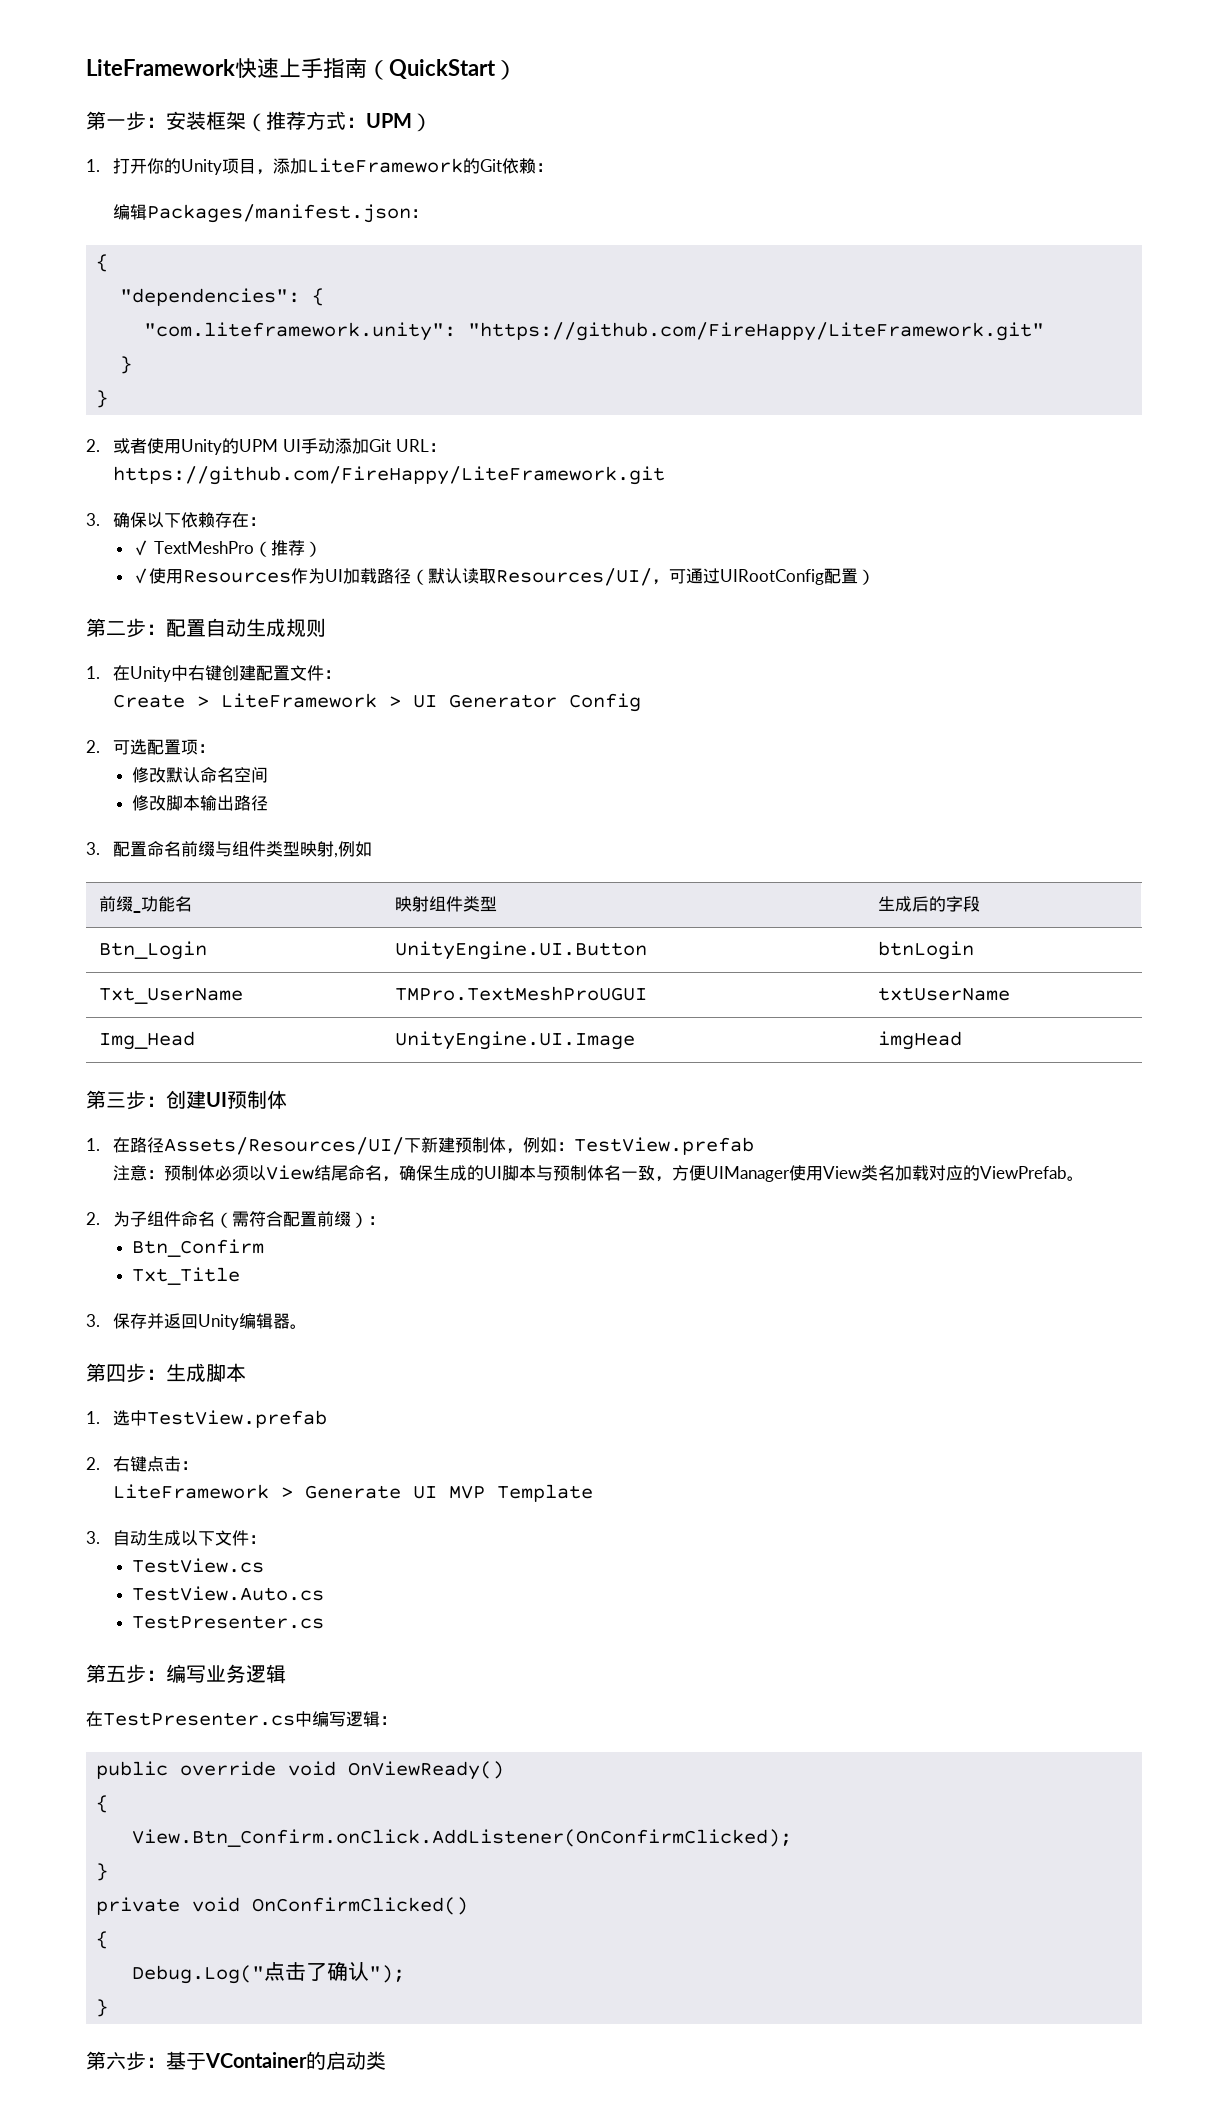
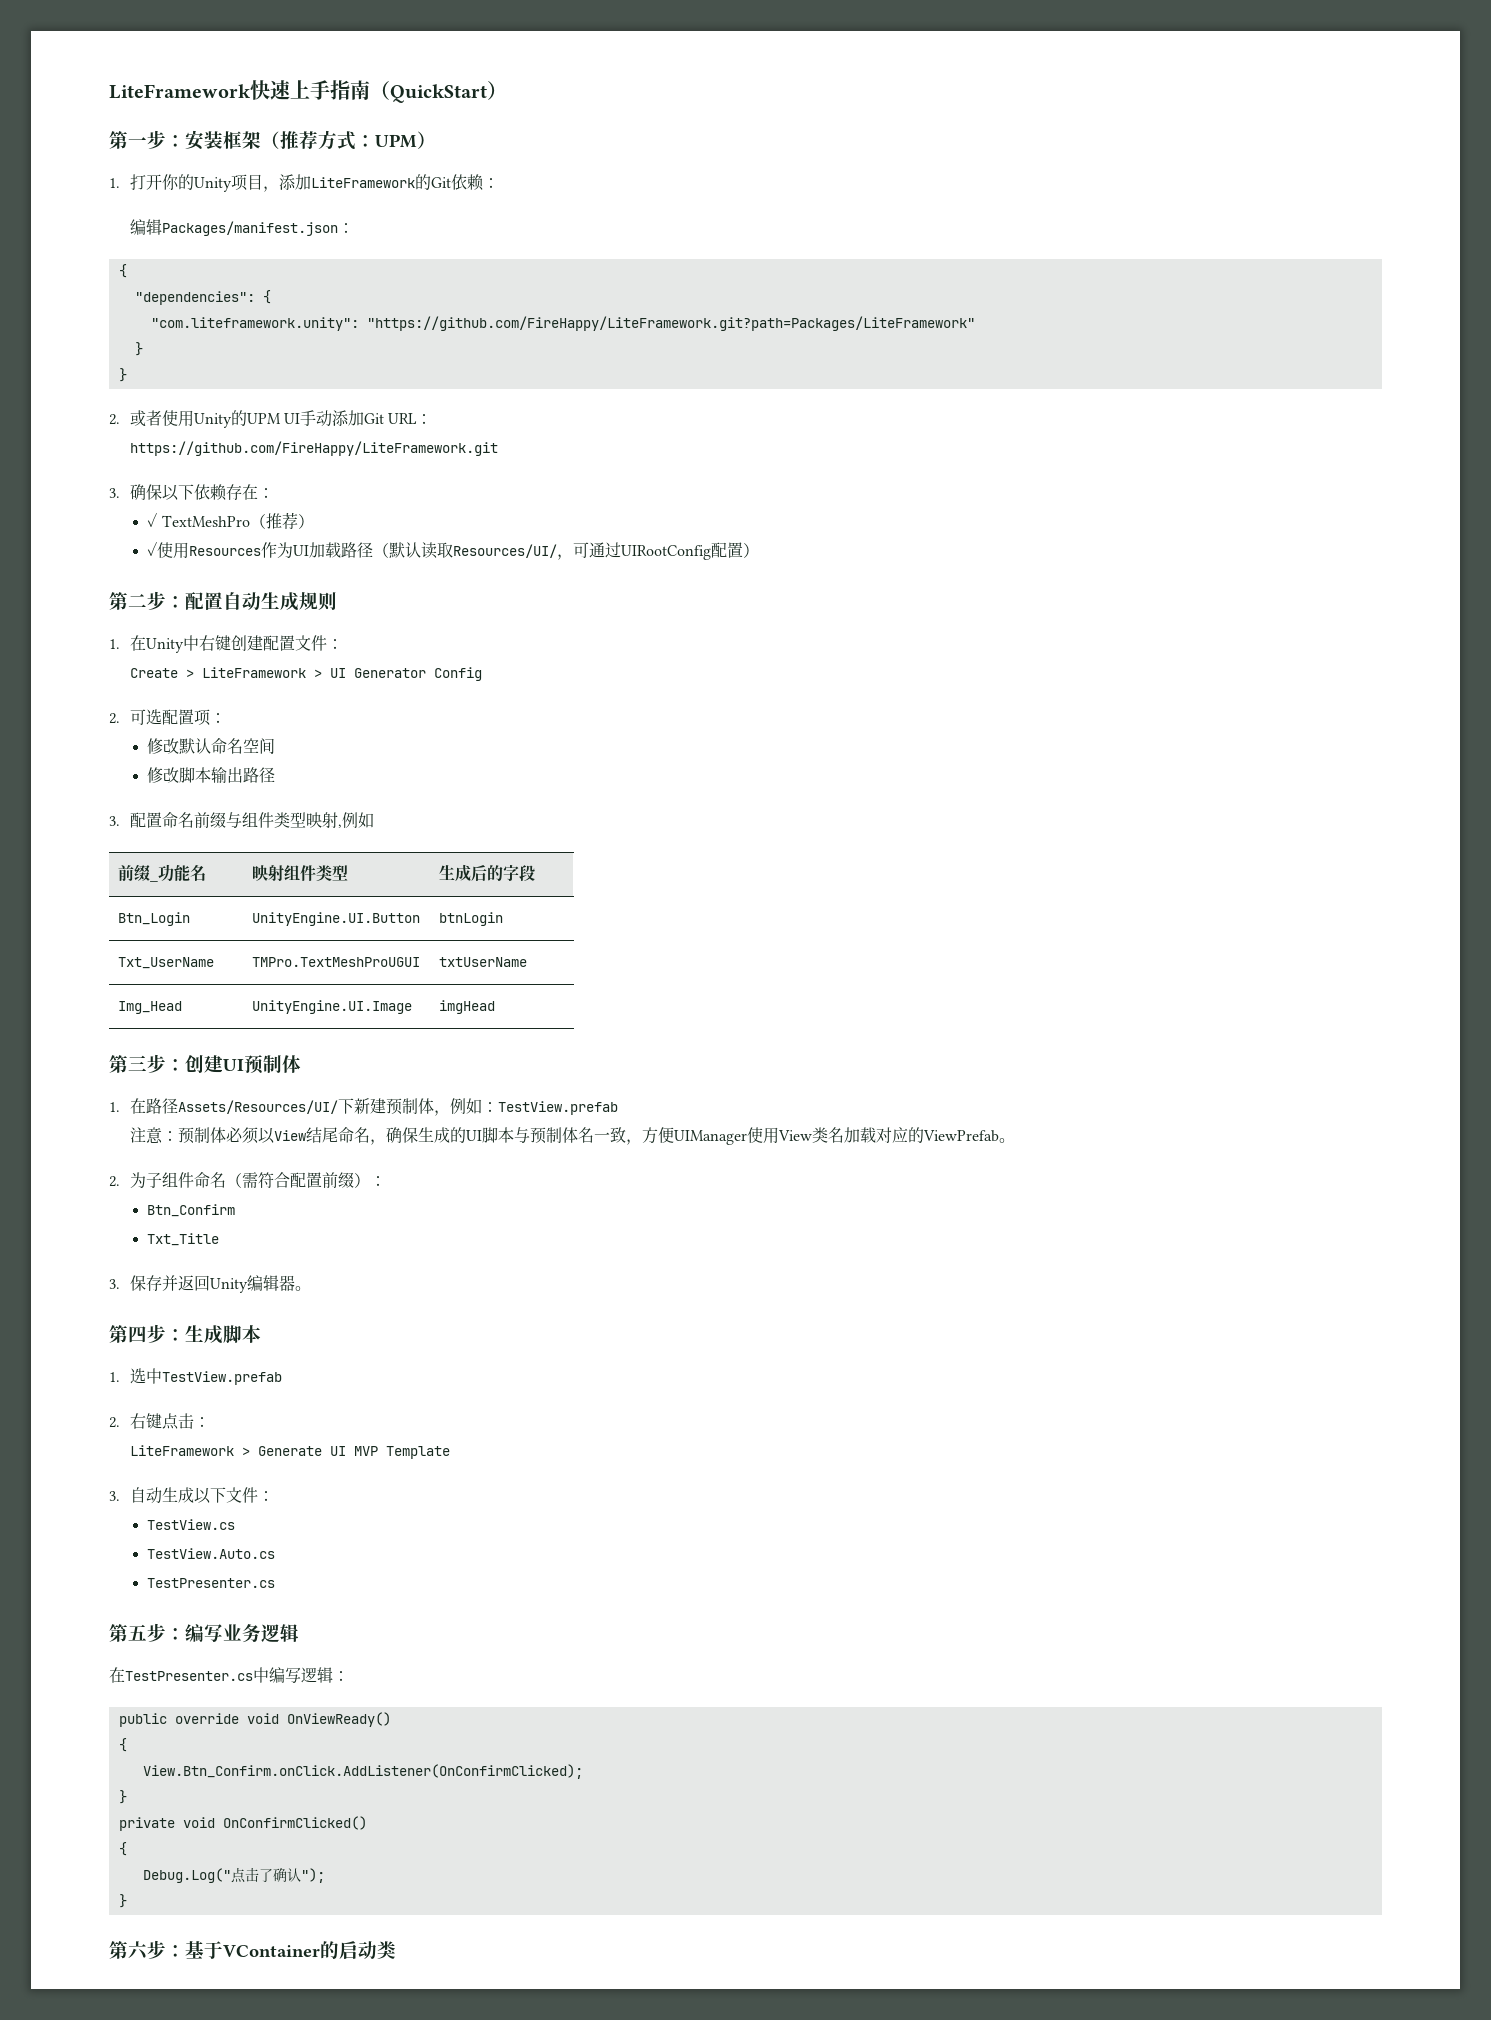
- "com.liteframework.unity": "https://github.com/FireHappy/LiteFramework.git"
+ "com.liteframework.unity": "https://github.com/FireHappy/LiteFramework.git?path=Packages/LiteFramework"

